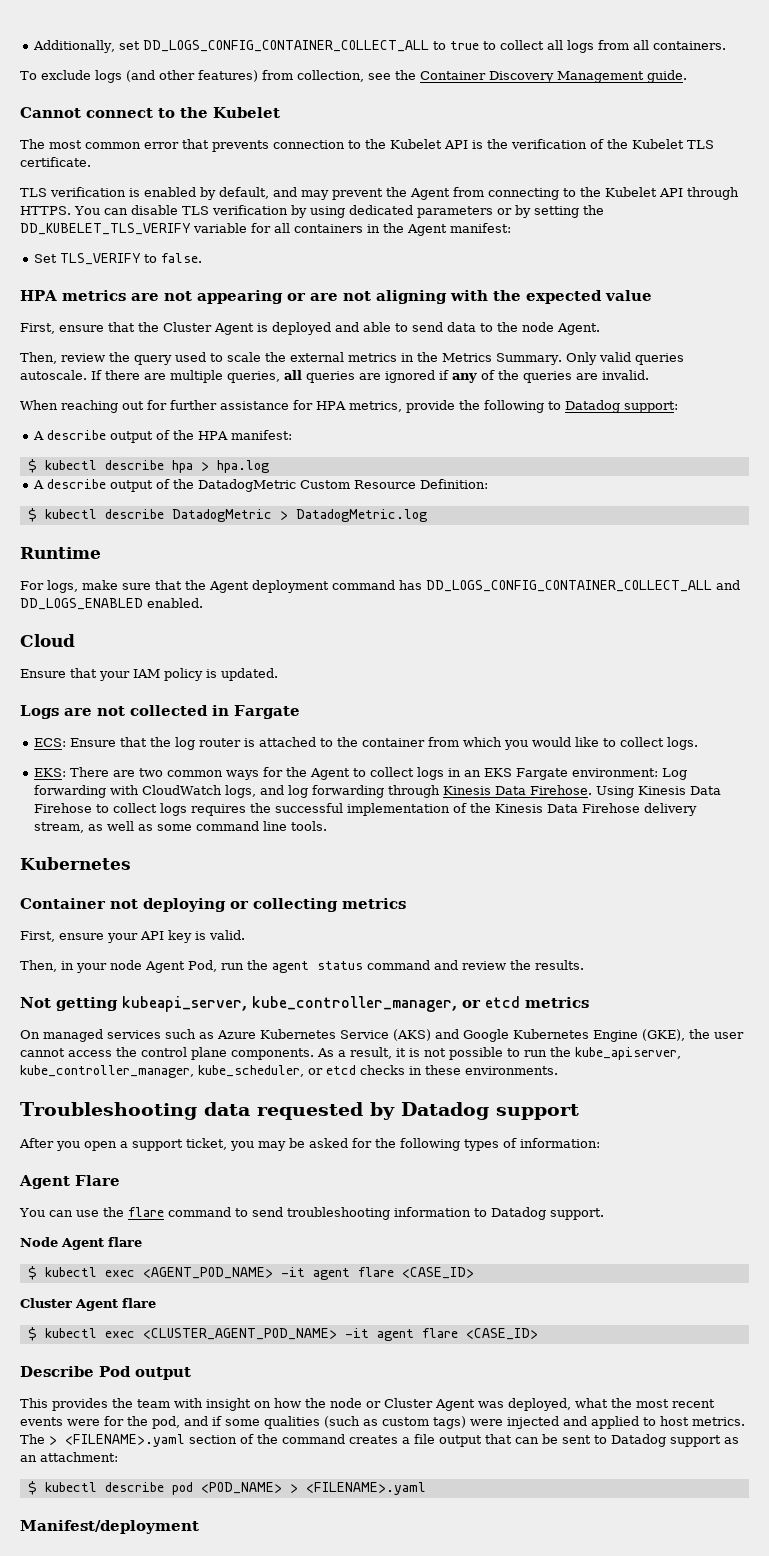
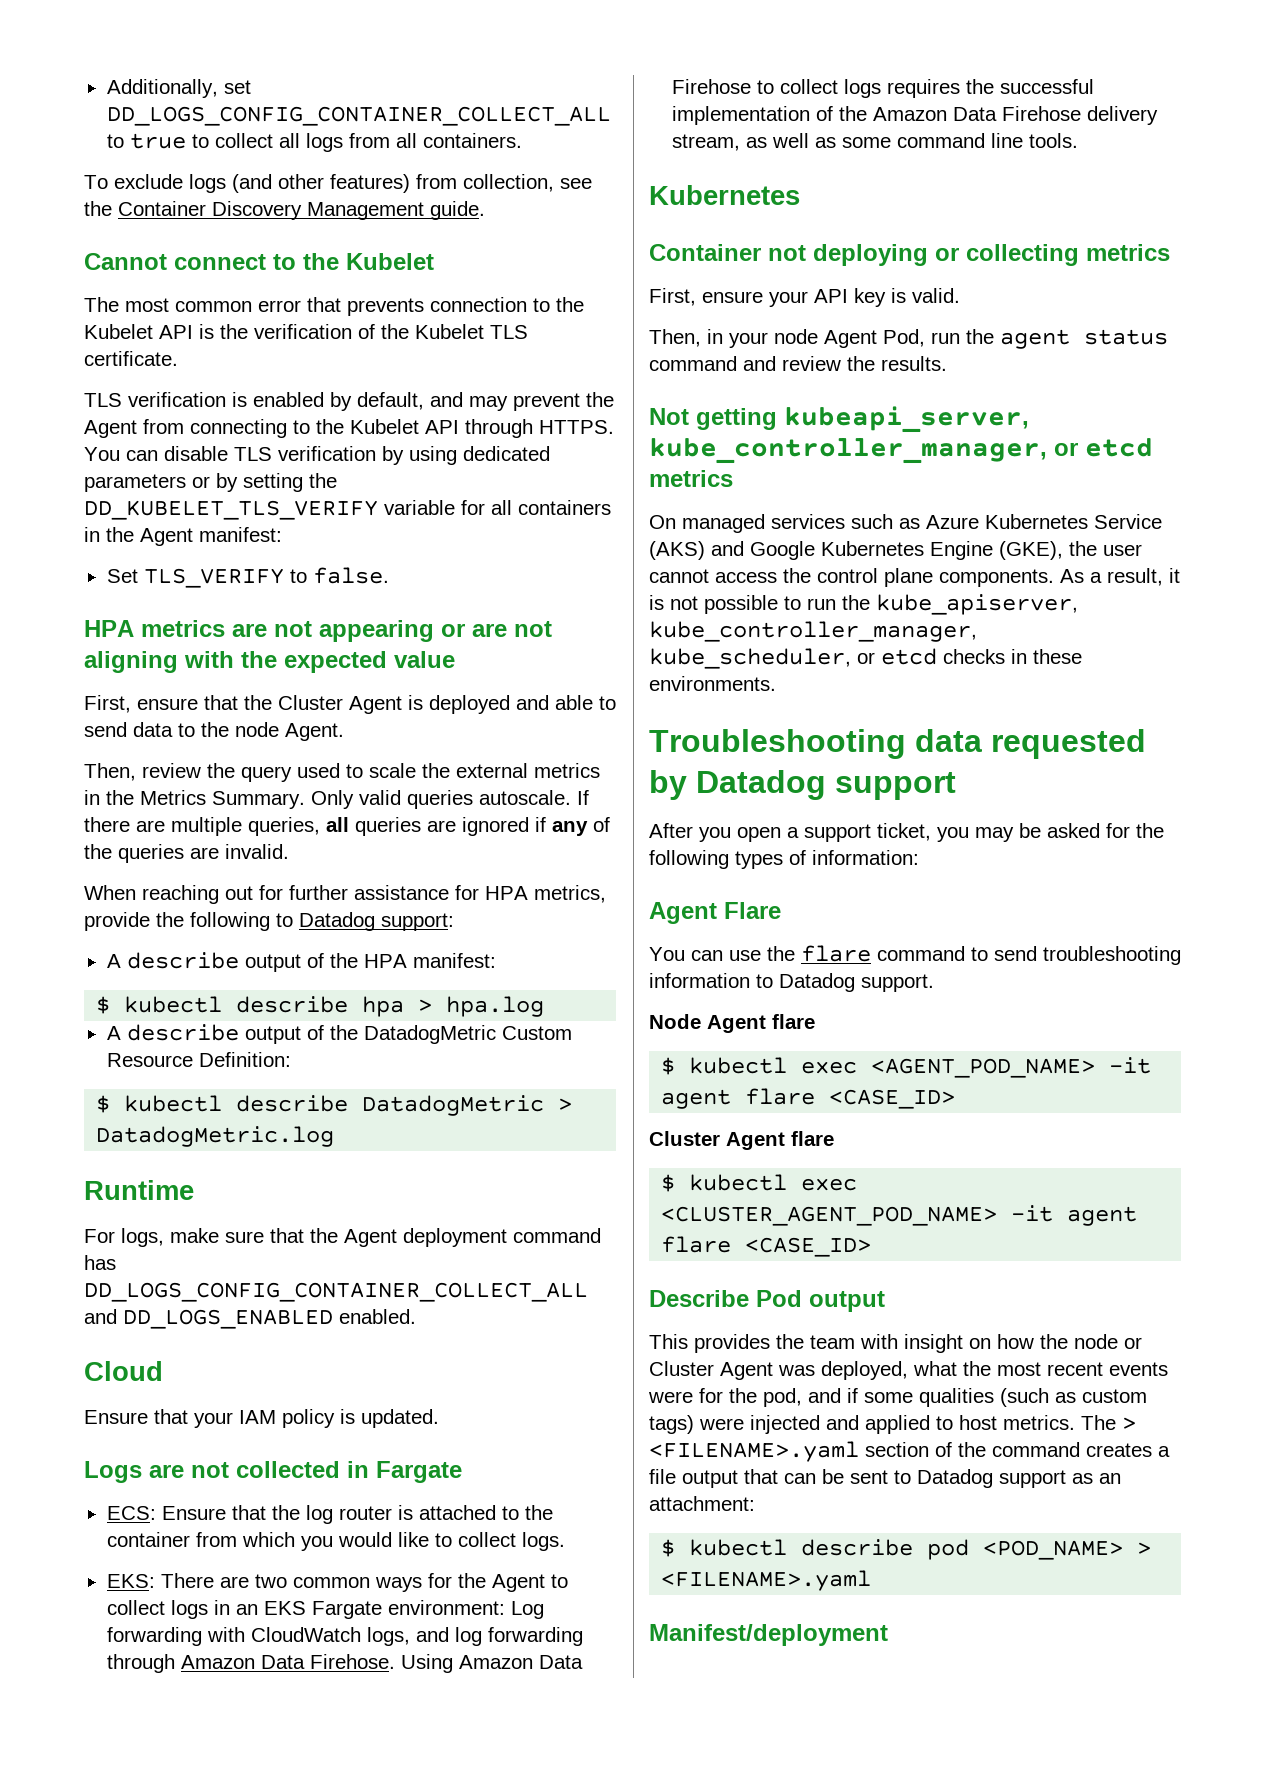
- EKS: There are two common ways for the Agent to collect logs in an EKS Fargate environment: Log forwarding with CloudWatch logs, and log forwarding through Kinesis Data Firehose.
+ EKS: There are two common ways for the Agent to collect logs in an EKS Fargate environment: Log forwarding with CloudWatch logs, and log forwarding through Amazon Data Firehose.
- Using Kinesis Data Firehose to collect logs requires the successful implementation of the Kinesis Data Firehose delivery stream, as well as some command line tools.
+ Using Amazon Data Firehose to collect logs requires the successful implementation of the Amazon Data Firehose delivery stream, as well as some command line tools.

